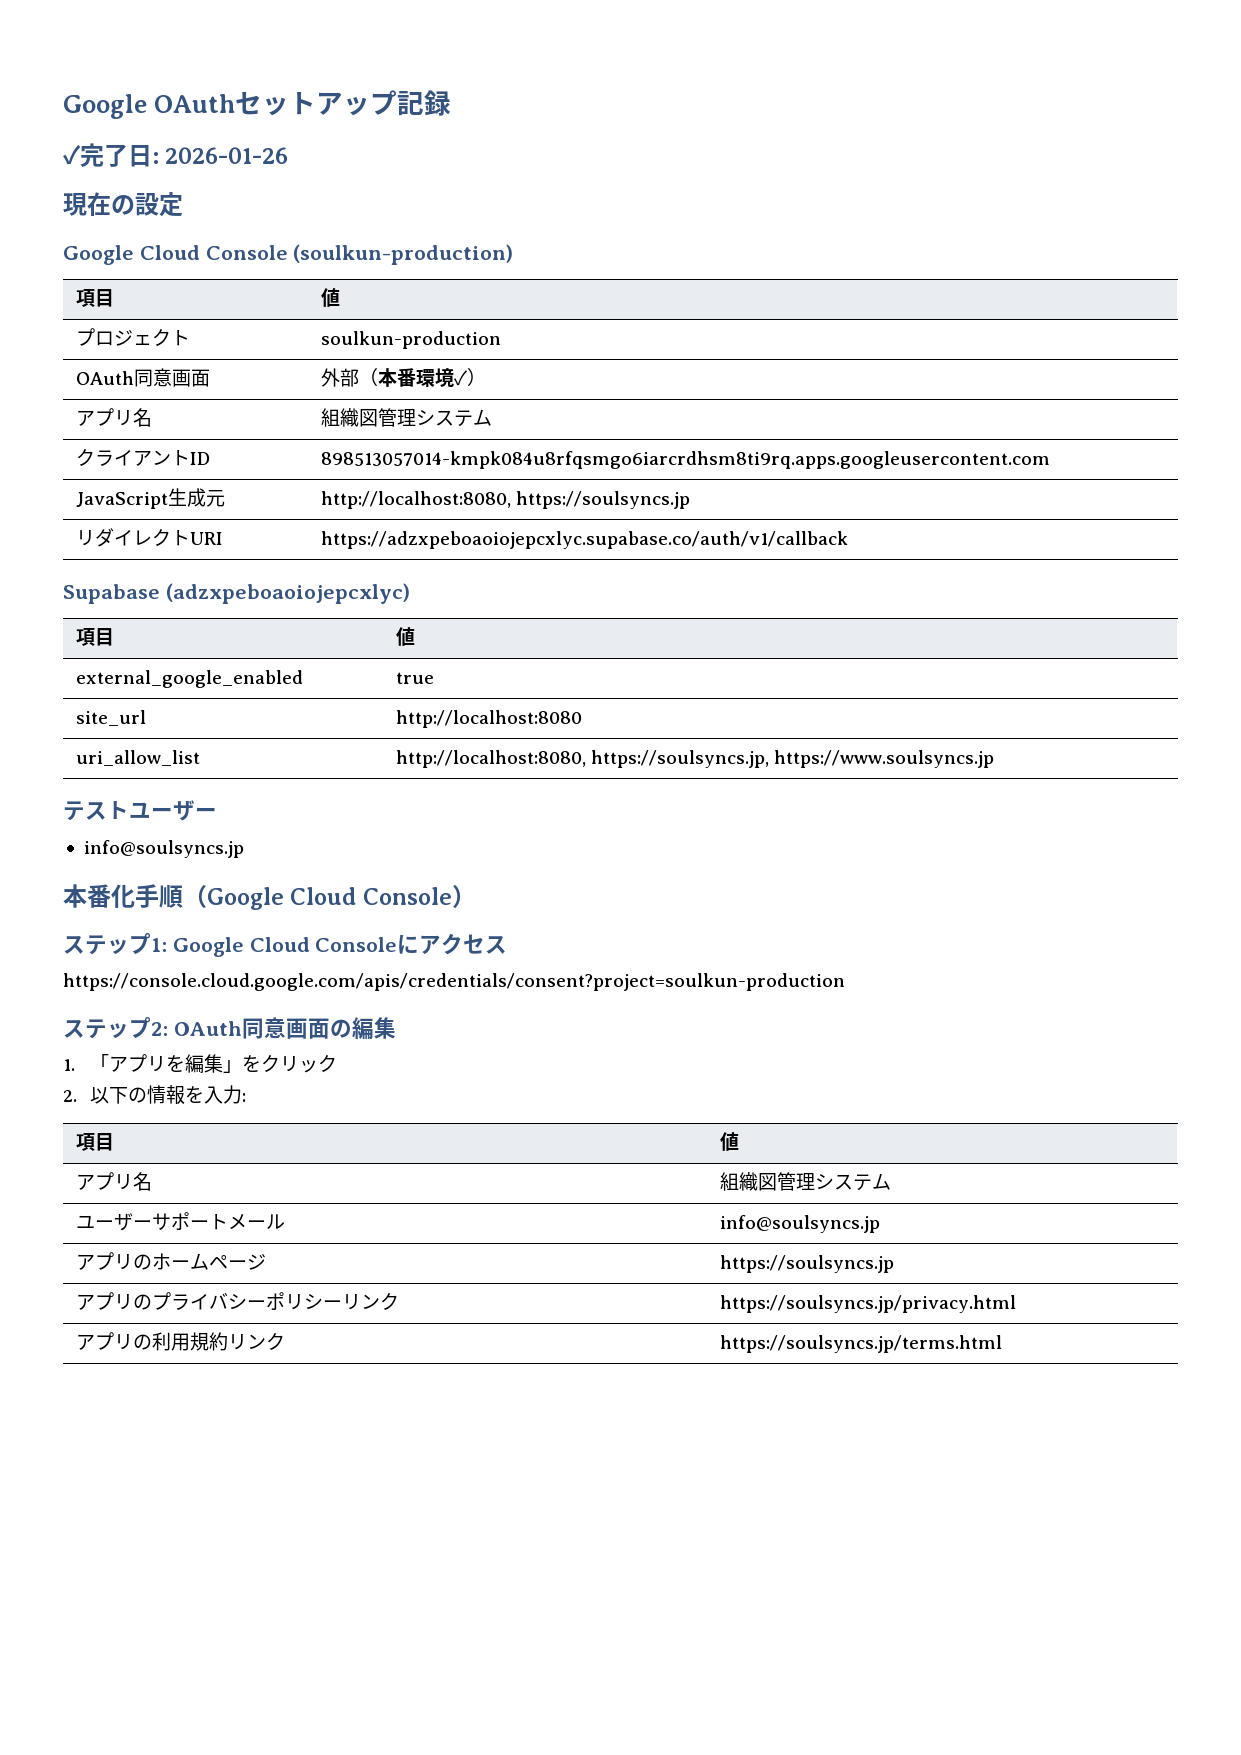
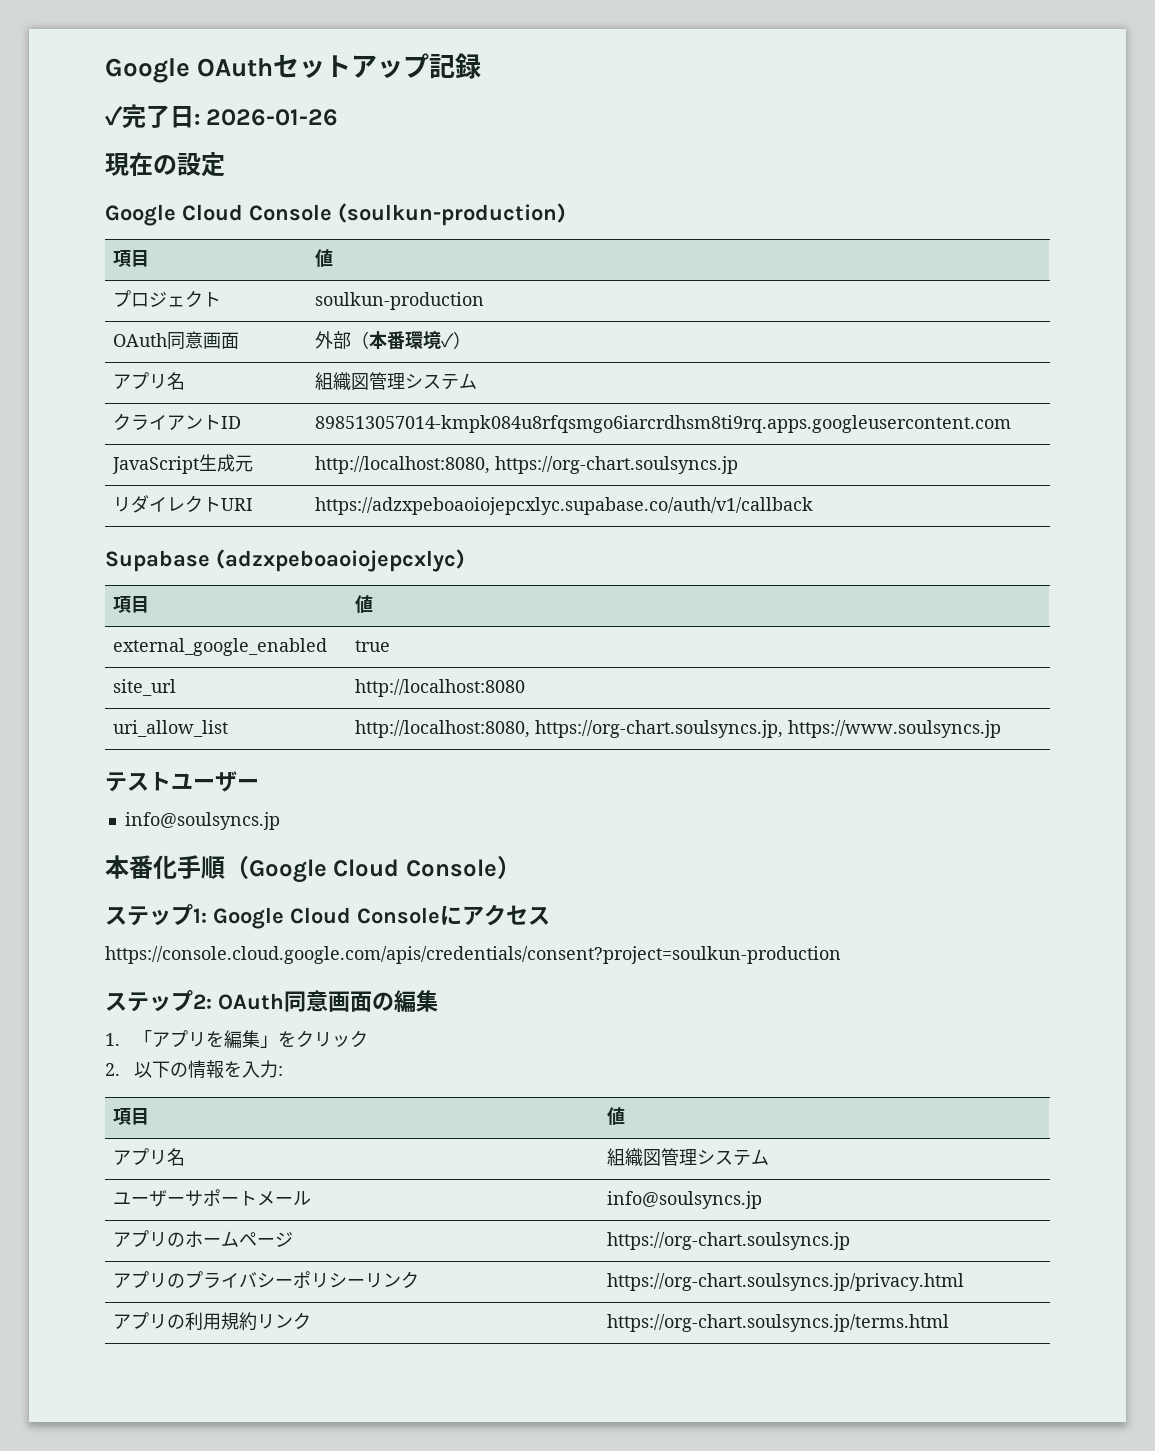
- JavaScript生成元 | http://localhost:8080, https://soulsyncs.jp
+ JavaScript生成元 | http://localhost:8080, https://org-chart.soulsyncs.jp
- uri_allow_list | http://localhost:8080, https://soulsyncs.jp, https://www.soulsyncs.jp
+ uri_allow_list | http://localhost:8080, https://org-chart.soulsyncs.jp, https://www.soulsyncs.jp
- アプリのホームページ | https://soulsyncs.jp
+ アプリのホームページ | https://org-chart.soulsyncs.jp
- アプリのプライバシーポリシーリンク | https://soulsyncs.jp/privacy.html
+ アプリのプライバシーポリシーリンク | https://org-chart.soulsyncs.jp/privacy.html
- アプリの利用規約リンク | https://soulsyncs.jp/terms.html
+ アプリの利用規約リンク | https://org-chart.soulsyncs.jp/terms.html

